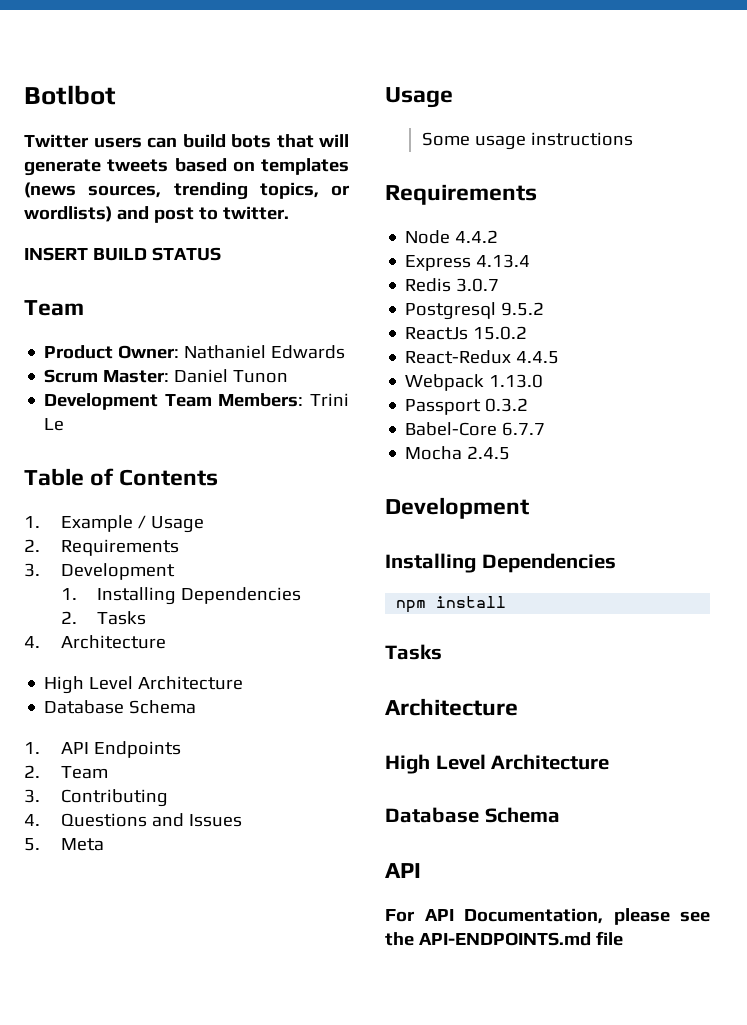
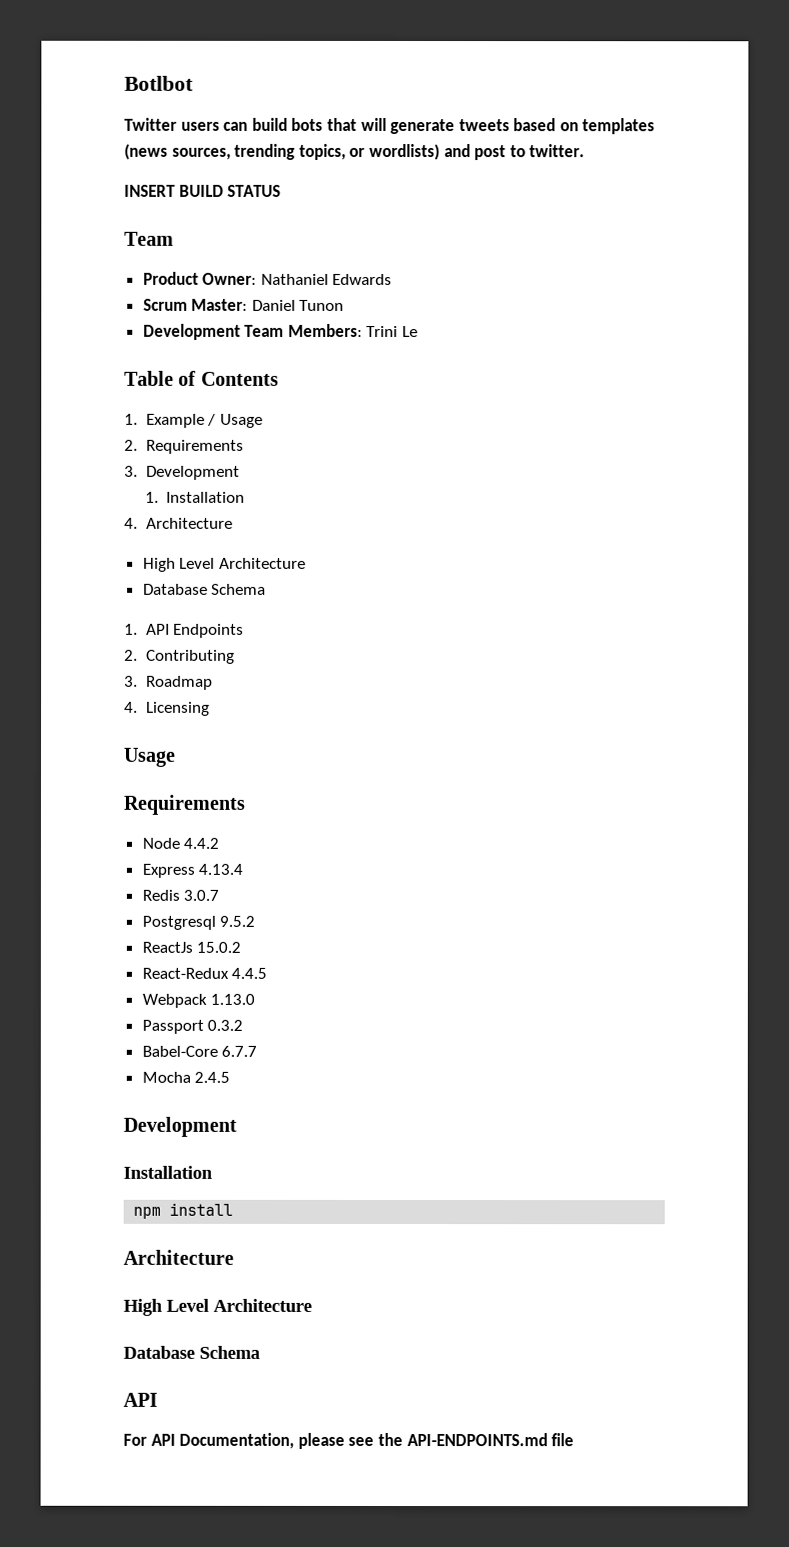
- 1. Installing Dependencies
- 2. Tasks
+ 1. Installation
- 2. Team
- 3. Contributing
+ 2. Contributing
- 4. Questions and Issues
- 5. Meta
+ 3. Roadmap
+ 4. Licensing
  Usage
- Some usage instructions
  Mocha 2.4.5
  Development
- Installing Dependencies
+ Installation
  npm install
- Tasks

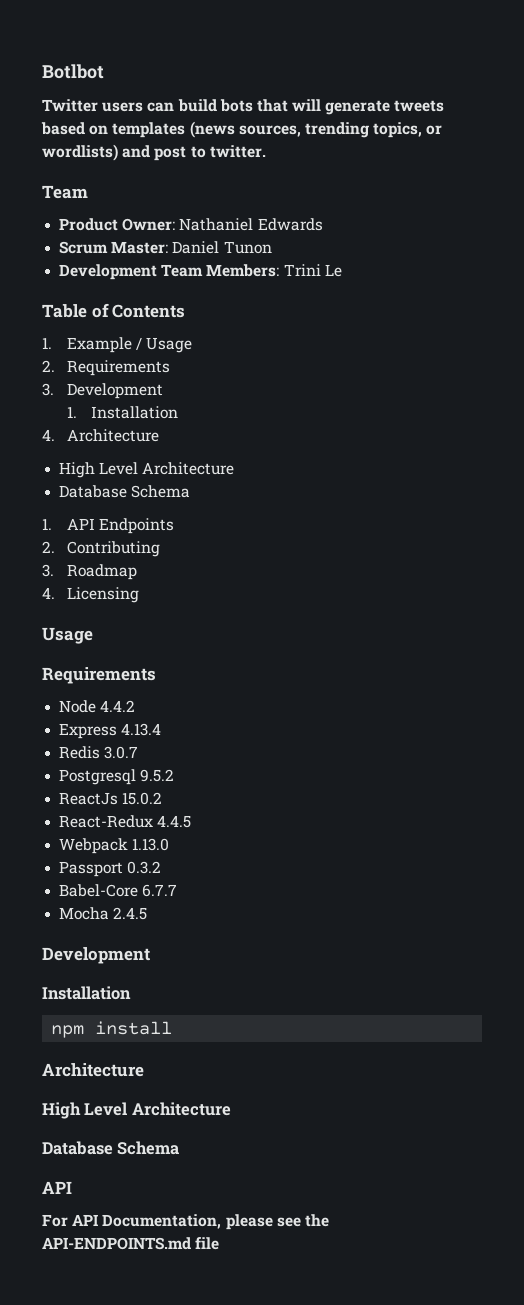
- INSERT BUILD STATUS

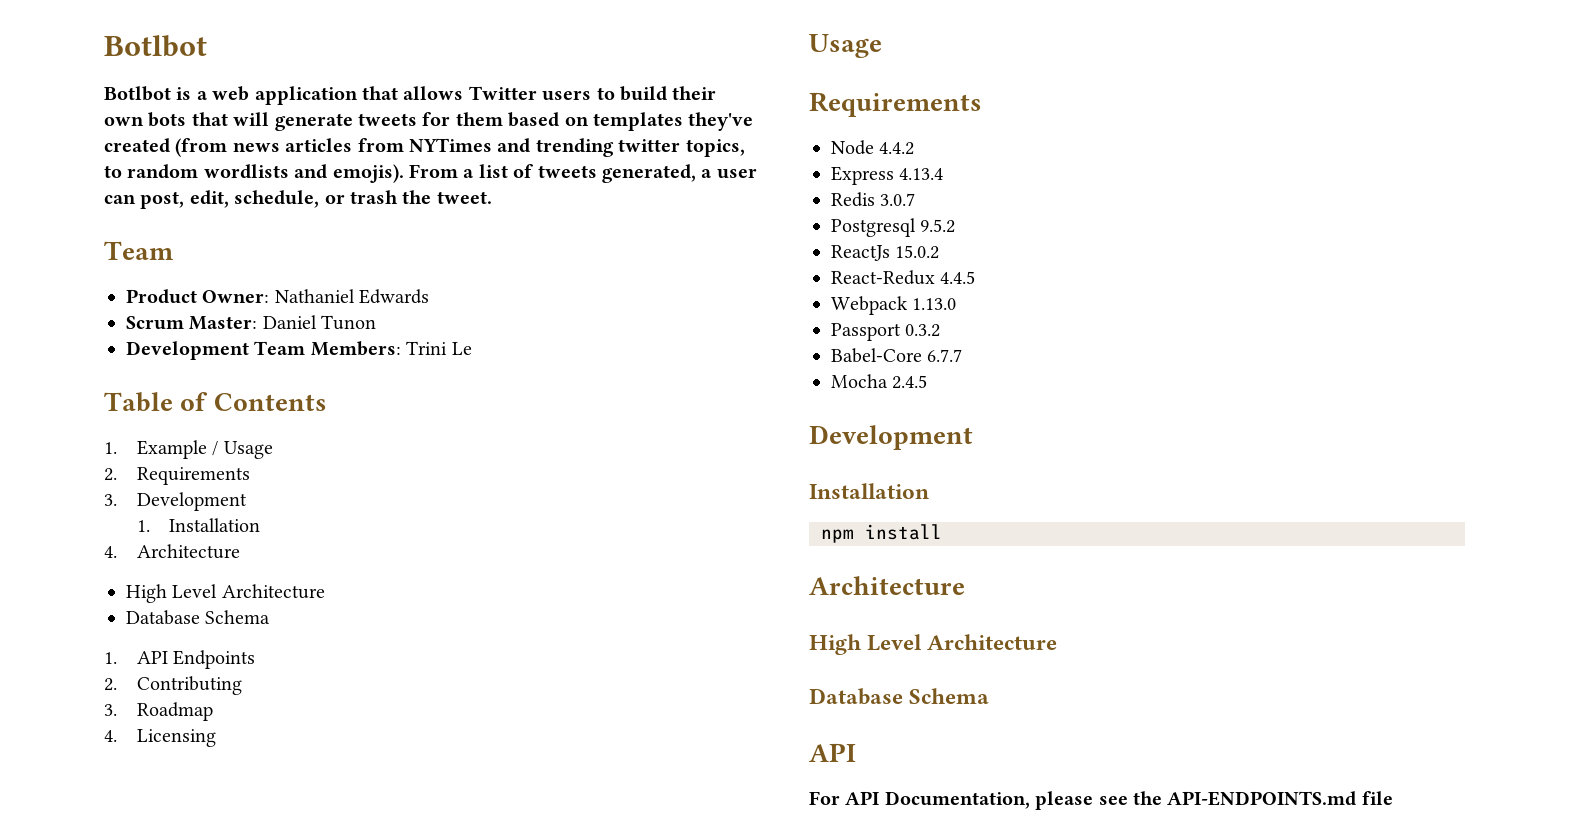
- Twitter users can build bots that will generate tweets based on templates (news sources, trending topics, or wordlists) and post to twitter.
+ Botlbot is a web application that allows Twitter users to build their own bots that will generate tweets for them based on templates they've created (from news articles from NYTimes and trending twitter topics, to random wordlists and emojis). From a list of tweets generated, a user can post, edit, schedule, or trash the tweet.

